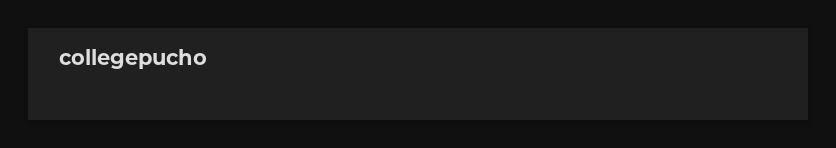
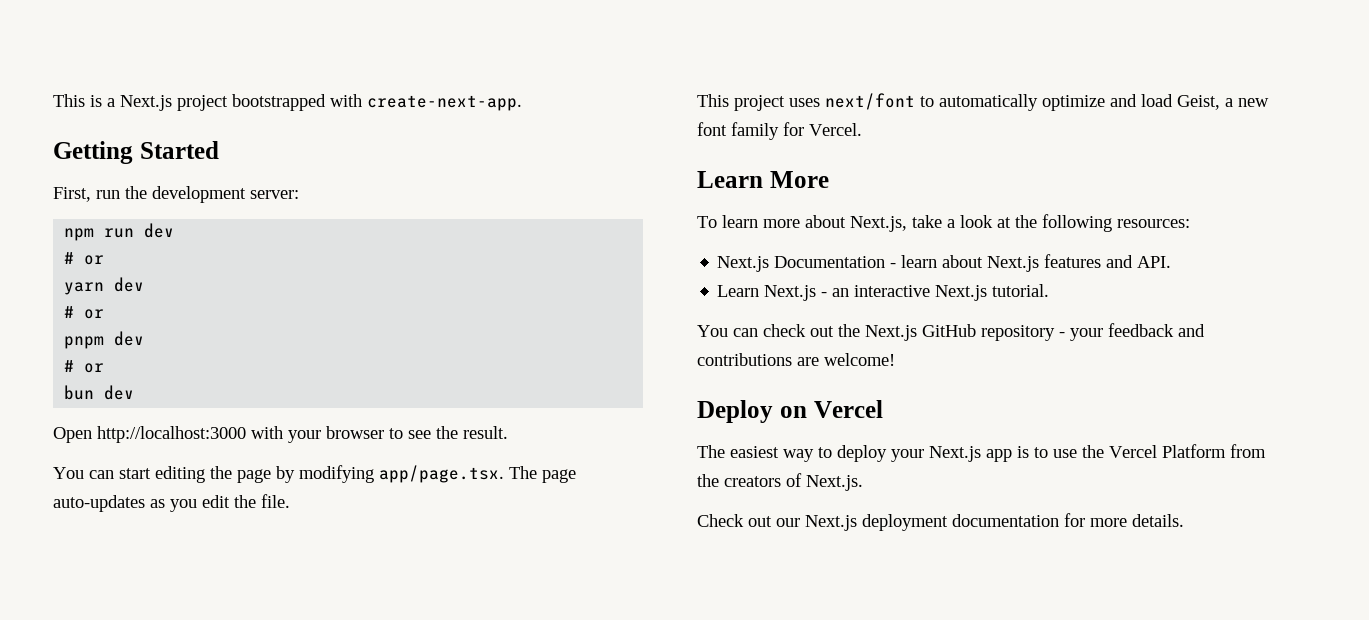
- collegepucho
+ This is a Next.js project bootstrapped with create-next-app.
+ Getting Started
+ First, run the development server:
+ npm run dev
+ # or
+ yarn dev
+ # or
+ pnpm dev
+ # or
+ bun dev
+ Open http://localhost:3000 with your browser to see the result.
+ You can start editing the page by modifying app/page.tsx. The page auto-updates as you edit the file.
+ This project uses next/font to automatically optimize and load Geist, a new font family for Vercel.
+ Learn More
+ To learn more about Next.js, take a look at the following resources:
+ Next.js Documentation - learn about Next.js features and API.
+ Learn Next.js - an interactive Next.js tutorial.
+ You can check out the Next.js GitHub repository - your feedback and contributions are welcome!
+ Deploy on Vercel
+ The easiest way to deploy your Next.js app is to use the Vercel Platform from the creators of Next.js.
+ Check out our Next.js deployment documentation for more details.

